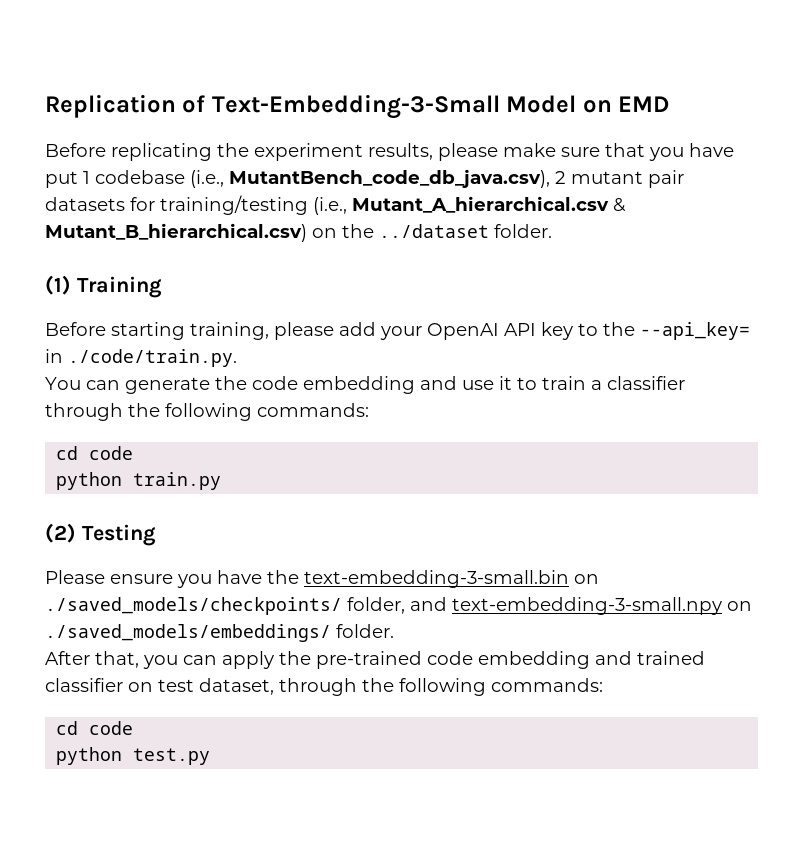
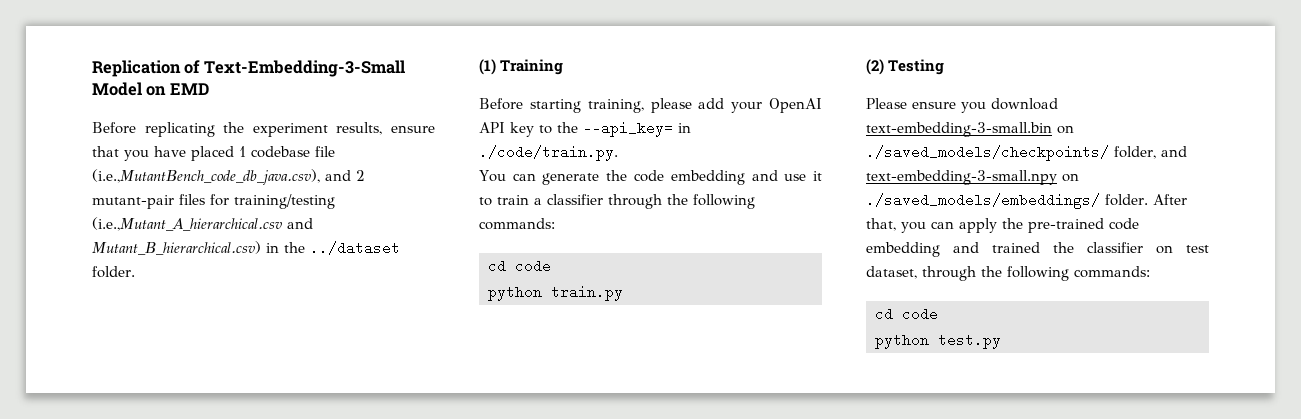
- Before replicating the experiment results, please make sure that you have put 1 codebase (i.e., MutantBench_code_db_java.csv), 2 mutant pair datasets for training/testing (i.e., Mutant_A_hierarchical.csv & Mutant_B_hierarchical.csv) on the ../dataset folder.
+ Before replicating the experiment results, ensure that you have placed 1 codebase file (i.e.,MutantBench_code_db_java.csv), and 2 mutant-pair files for training/testing (i.e.,Mutant_A_hierarchical.csv and Mutant_B_hierarchical.csv) in the ../dataset folder.
- Please ensure you have the text-embedding-3-small.bin on ./saved_models/checkpoints/ folder, and text-embedding-3-small.npy on ./saved_models/embeddings/ folder.
- After that, you can apply the pre-trained code embedding and trained classifier on test dataset, through the following commands:
+ Please ensure you download text-embedding-3-small.bin on ./saved_models/checkpoints/ folder, and text-embedding-3-small.npy on ./saved_models/embeddings/ folder. After that, you can apply the pre-trained code embedding and trained the classifier on test dataset, through the following commands:

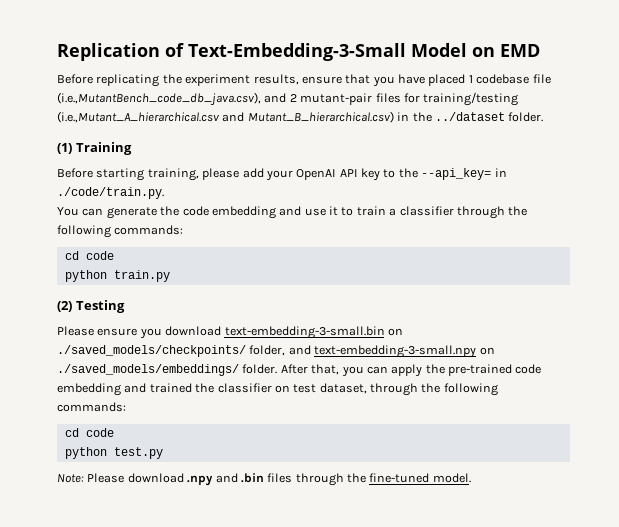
+ Note: Please download .npy and .bin files through the fine-tuned model.

